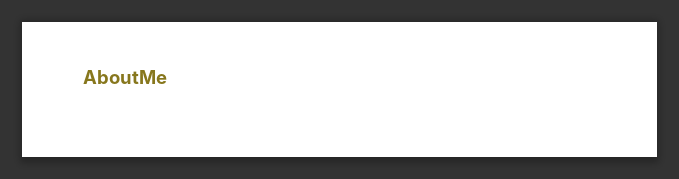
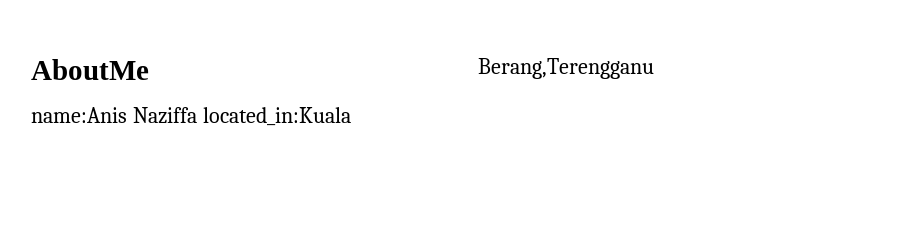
+ name:Anis Naziffa located_in:Kuala Berang,Terengganu

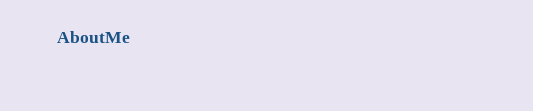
- name:Anis Naziffa located_in:Kuala Berang,Terengganu

